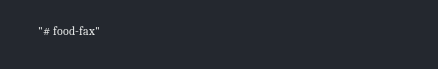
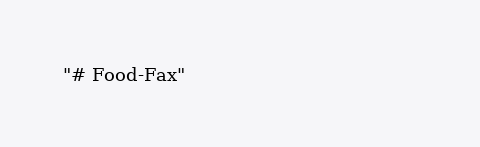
- "# food-fax"
+ "# Food-Fax"

